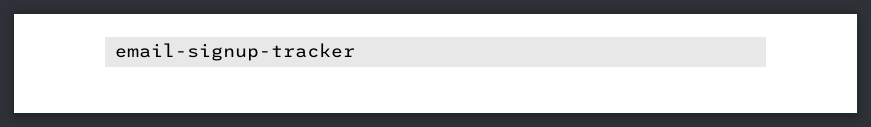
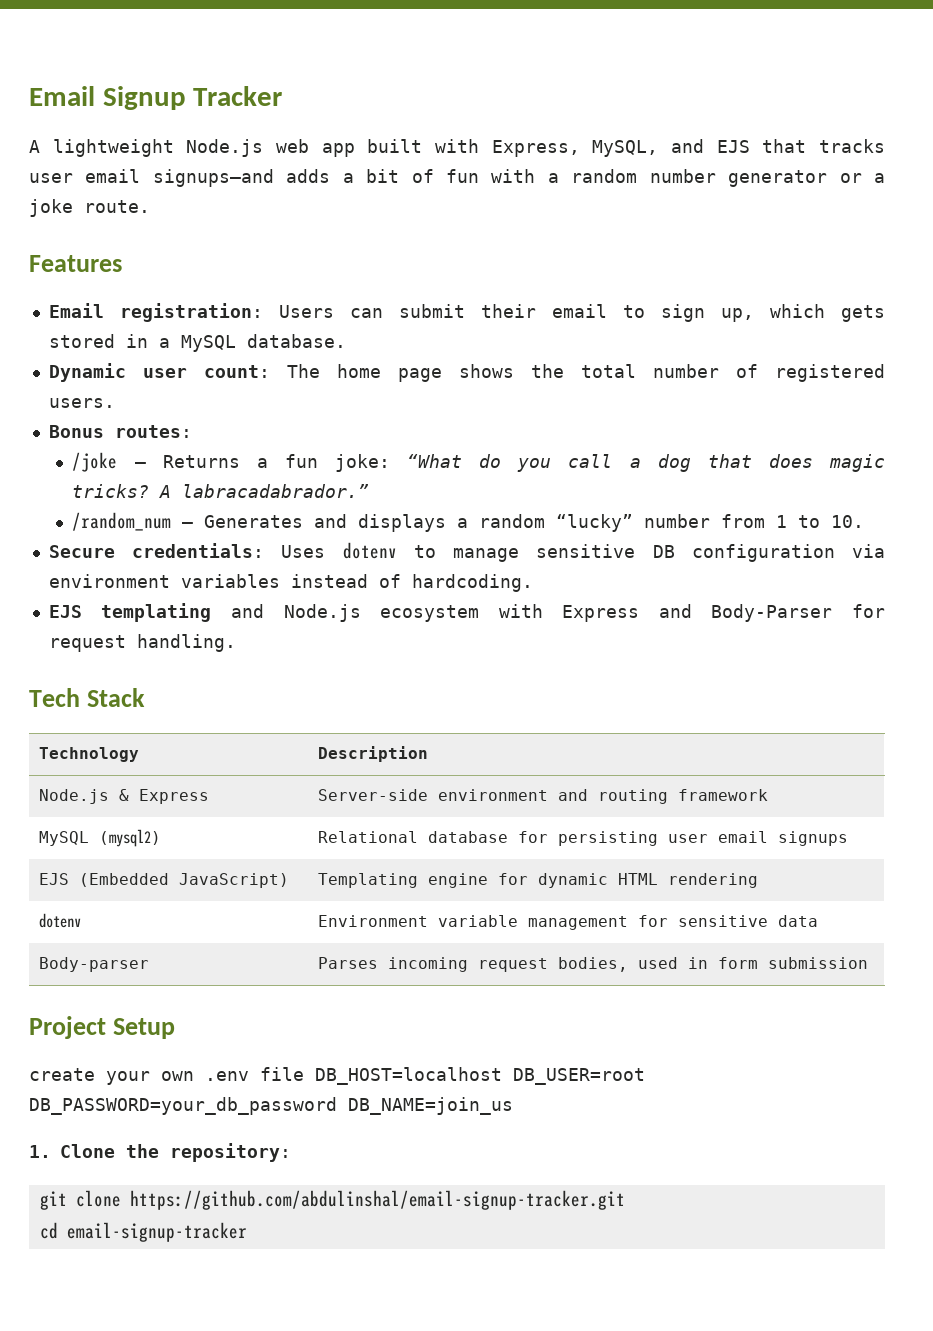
- email-signup-tracker
+ Email Signup Tracker
+ A lightweight Node.js web app built with Express, MySQL, and EJS that tracks user email signups—and adds a bit of fun with a random number generator or a joke route.
+ Features
+ Email registration: Users can submit their email to sign up, which gets stored in a MySQL database.
+ Dynamic user count: The home page shows the total number of registered users.
+ Bonus routes:
+ /joke — Returns a fun joke: “What do you call a dog that does magic tricks? A labracadabrador.”
+ /random_num — Generates and displays a random “lucky” number from 1 to 10.
+ Secure credentials: Uses dotenv to manage sensitive DB configuration via environment variables instead of hardcoding.
+ EJS templating and Node.js ecosystem with Express and Body‑Parser for request handling.
+ Tech Stack
+ Technology | Description
+ Node.js & Express | Server-side environment and routing framework
+ MySQL (mysql2) | Relational database for persisting user email signups
+ EJS (Embedded JavaScript) | Templating engine for dynamic HTML rendering
+ dotenv | Environment variable management for sensitive data
+ Body-parser | Parses incoming request bodies, used in form submission
+ Project Setup
+ create your own .env file DB_HOST=localhost DB_USER=root DB_PASSWORD=your_db_password DB_NAME=join_us
+ 1. Clone the repository:
+ git clone https://github.com/abdulinshal/email-signup-tracker.git
+ cd email-signup-tracker

